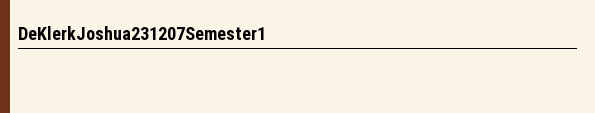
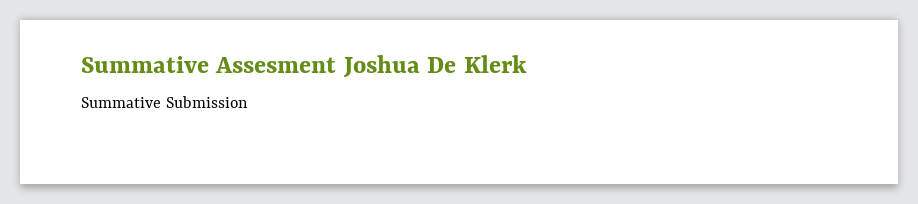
- DeKlerkJoshua231207Semester1
+ Summative Assesment Joshua De Klerk
+ Summative Submission

